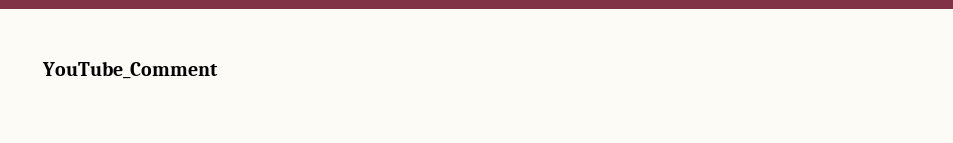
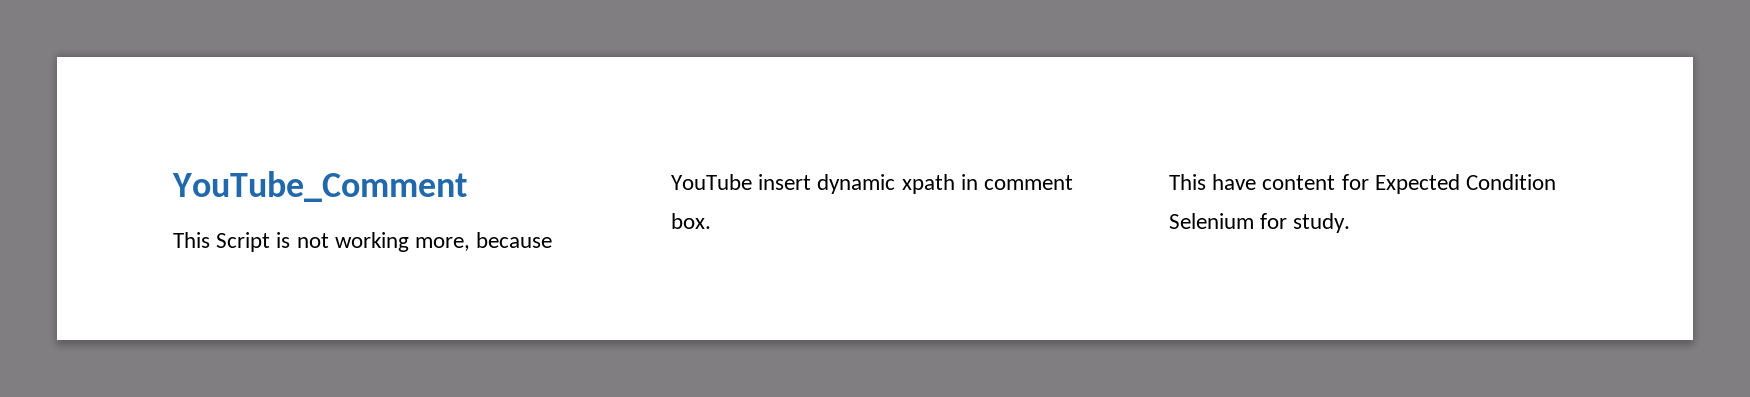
+ This Script is not working more, because YouTube insert dynamic xpath in comment box.
+ This have content for Expected Condition Selenium for study.

